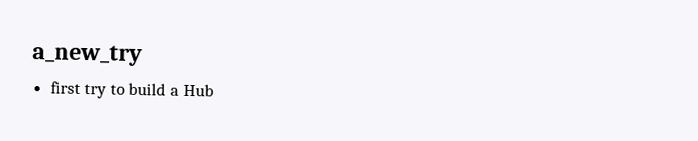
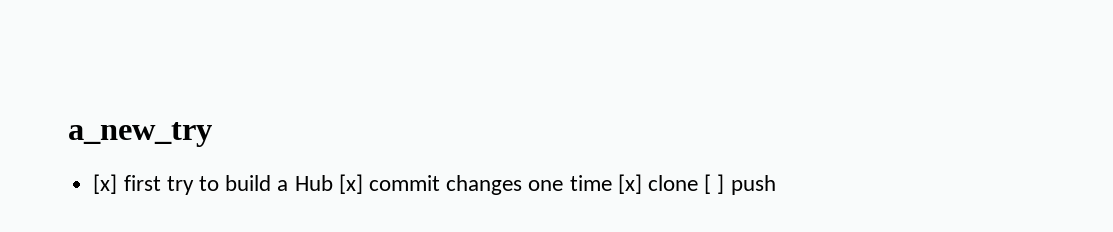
- first try to build a Hub
+ [x] first try to build a Hub [x] commit changes one time [x] clone [ ] push

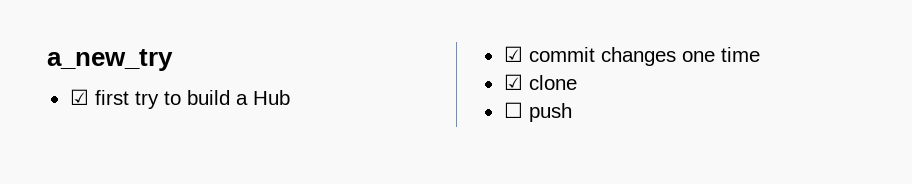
- [x] first try to build a Hub [x] commit changes one time [x] clone [ ] push
+ ☑ first try to build a Hub
+ ☑ commit changes one time
+ ☑ clone
+ ☐ push

